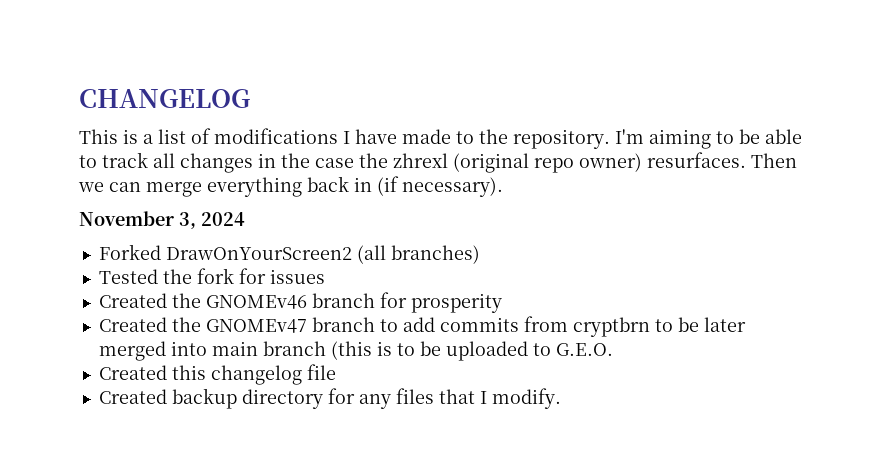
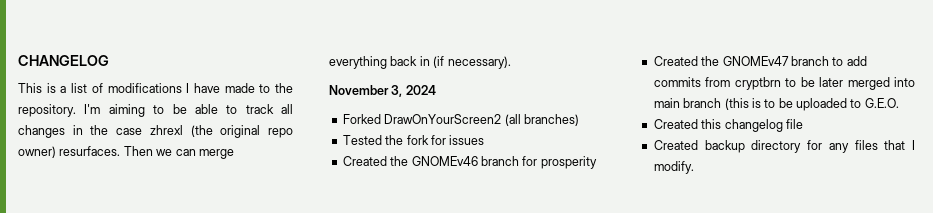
- I'm aiming to be able to track all changes in the case the zhrexl (original repo owner) resurfaces.
+ I'm aiming to be able to track all changes in the case zhrexl (the original repo owner) resurfaces.

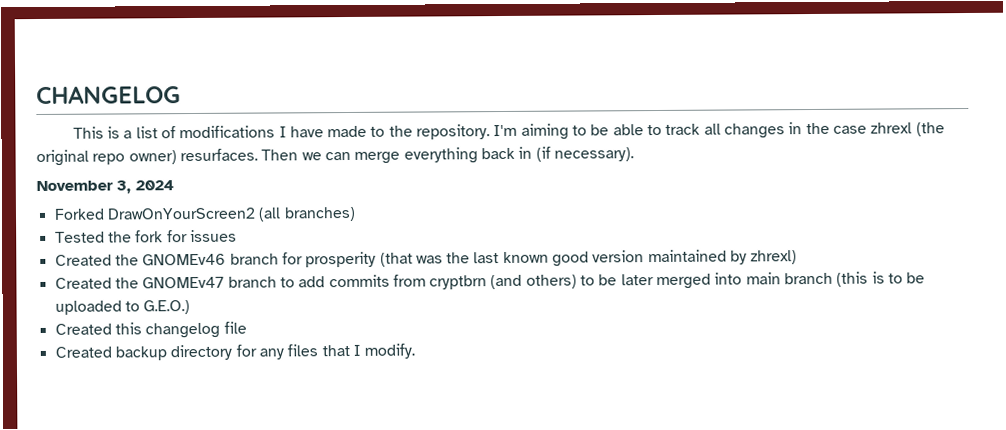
- Created the GNOMEv46 branch for prosperity
+ Created the GNOMEv46 branch for prosperity (that was the last known good version maintained by zhrexl)
- Created the GNOMEv47 branch to add commits from cryptbrn to be later merged into main branch (this is to be uploaded to G.E.O.
+ Created the GNOMEv47 branch to add commits from cryptbrn (and others) to be later merged into main branch (this is to be uploaded to G.E.O.)

